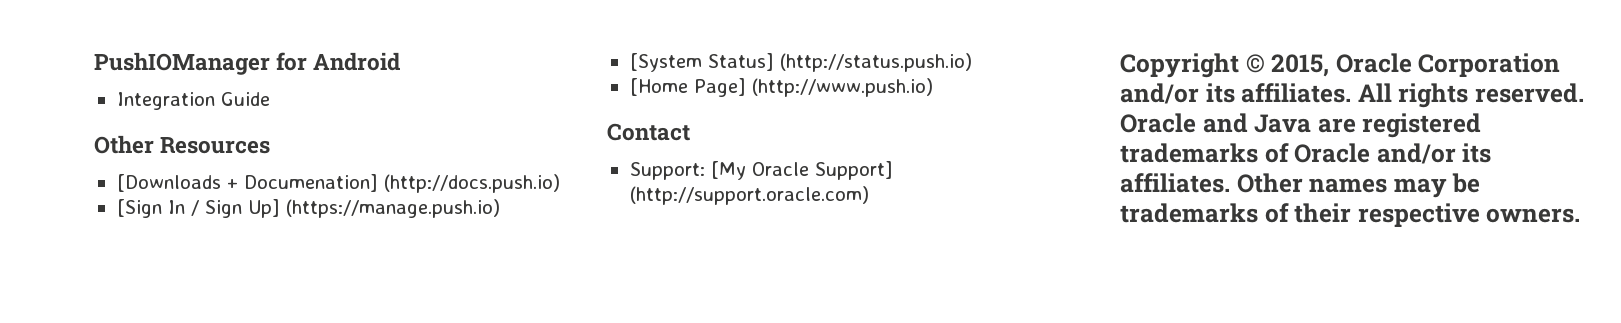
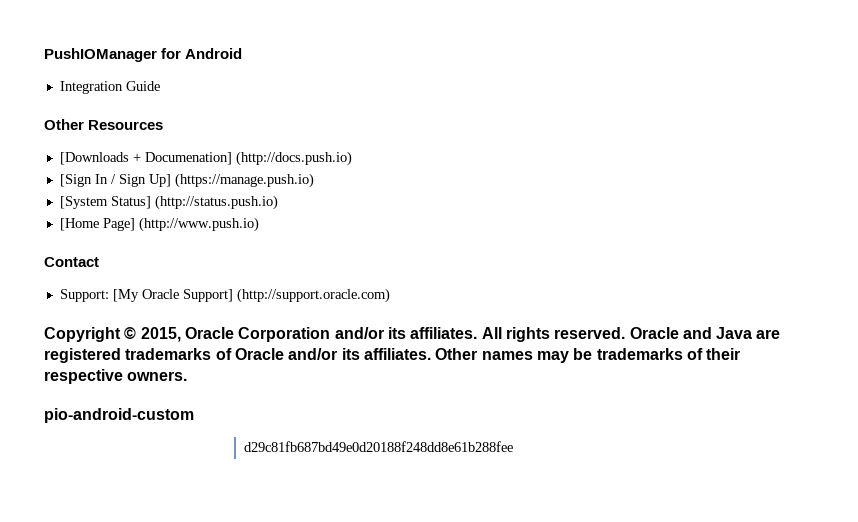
+ pio-android-custom
+ d29c81fb687bd49e0d20188f248dd8e61b288fee

